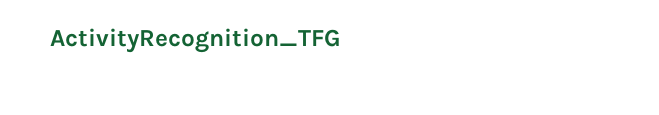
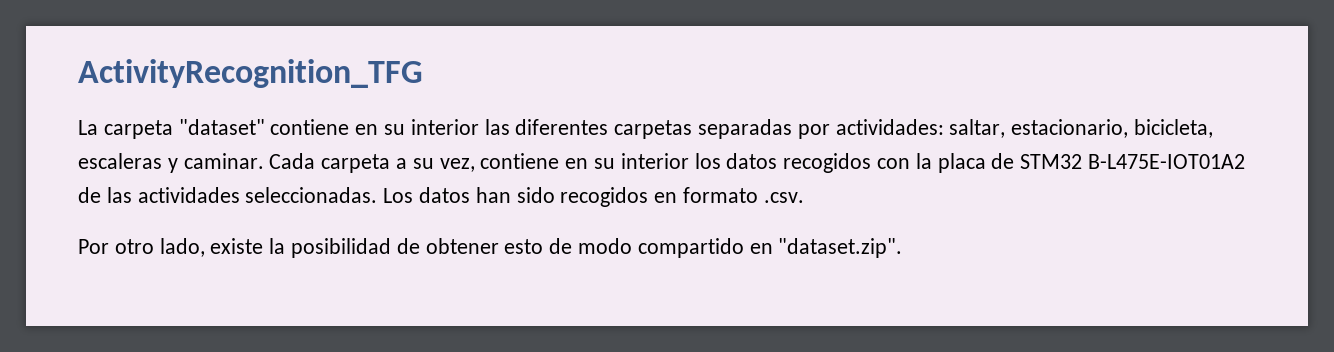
+ La carpeta "dataset" contiene en su interior las diferentes carpetas separadas por actividades: saltar, estacionario, bicicleta, escaleras y caminar. Cada carpeta a su vez, contiene en su interior los datos recogidos con la placa de STM32 B-L475E-IOT01A2 de las actividades seleccionadas. Los datos han sido recogidos en formato .csv.
+ Por otro lado, existe la posibilidad de obtener esto de modo compartido en "dataset.zip".

